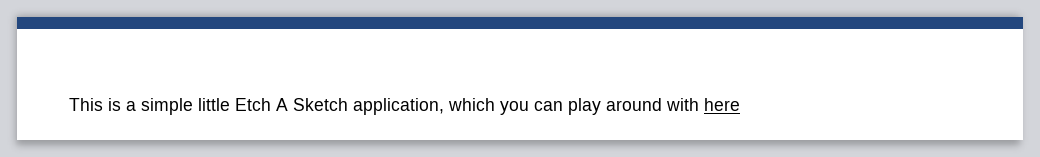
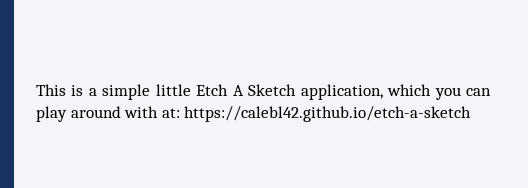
- This is a simple little Etch A Sketch application, which you can play around with here
+ This is a simple little Etch A Sketch application, which you can play around with at: https://calebl42.github.io/etch-a-sketch

